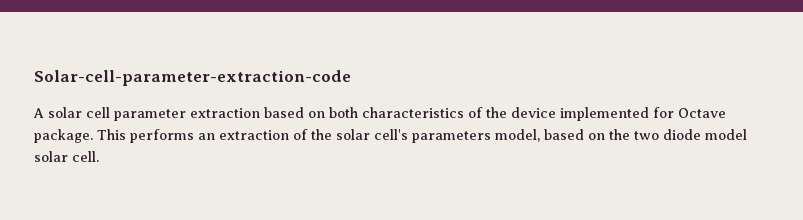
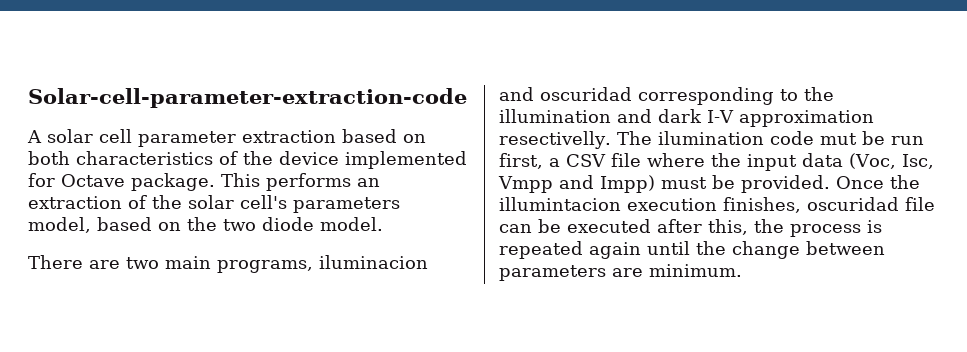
- This performs an extraction of the solar cell's parameters model, based on the two diode model solar cell.
+ This performs an extraction of the solar cell's parameters model, based on the two diode model.
+ There are two main programs, iluminacion and oscuridad corresponding to the illumination and dark I-V approximation resectivelly. The ilumination code mut be run first, a CSV file where the input data (Voc, Isc, Vmpp and Impp) must be provided. Once the illumintacion execution finishes, oscuridad file can be executed after this, the process is repeated again until the change between parameters are minimum.

